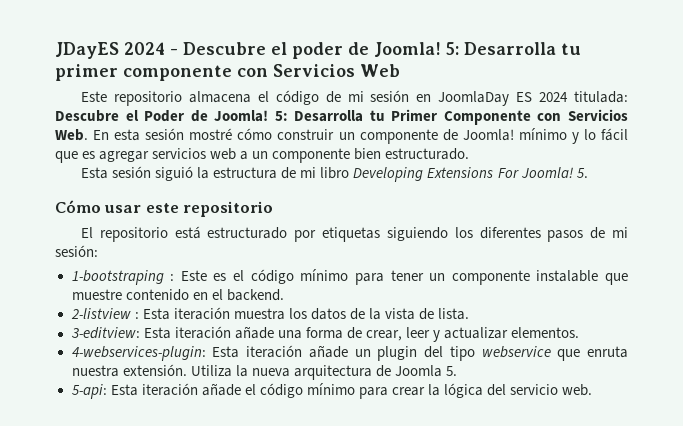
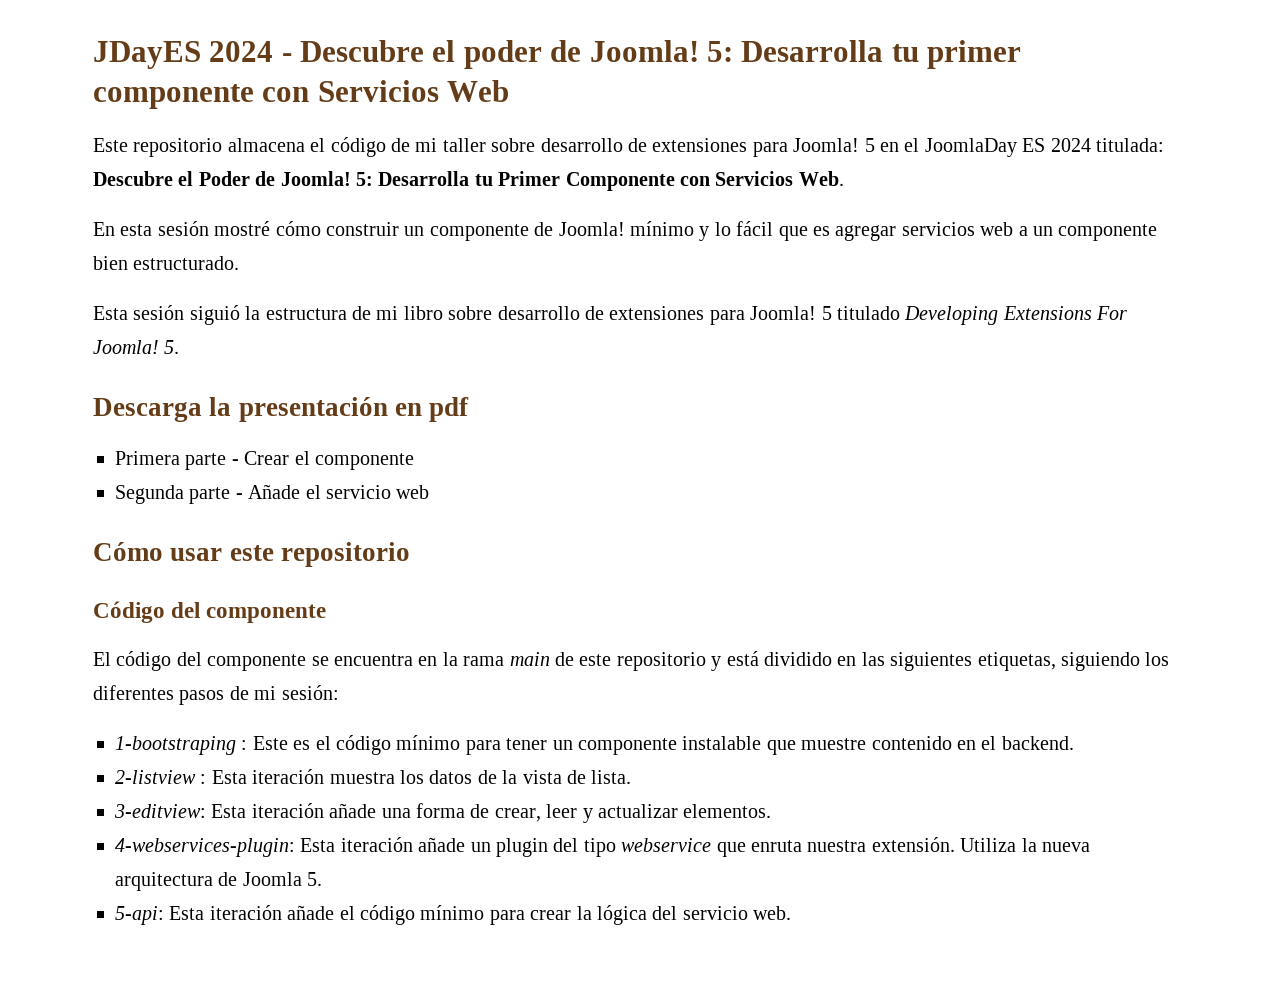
- Este repositorio almacena el código de mi sesión en JoomlaDay ES 2024 titulada: Descubre el Poder de Joomla!
+ Este repositorio almacena el código de mi taller sobre desarrollo de extensiones para Joomla! 5 en el JoomlaDay ES 2024 titulada: Descubre el Poder de Joomla!
- 5: Desarrolla tu Primer Componente con Servicios Web. En esta sesión mostré cómo construir un componente de Joomla! mínimo y lo fácil que es agregar servicios web a un componente bien estructurado.
+ 5: Desarrolla tu Primer Componente con Servicios Web.
+ En esta sesión mostré cómo construir un componente de Joomla! mínimo y lo fácil que es agregar servicios web a un componente bien estructurado.
- Esta sesión siguió la estructura de mi libro Developing Extensions For Joomla!
+ Esta sesión siguió la estructura de mi libro sobre desarrollo de extensiones para Joomla! 5 titulado Developing Extensions For Joomla!
+ Descarga la presentación en pdf
+ Primera parte - Crear el componente
+ Segunda parte - Añade el servicio web
  Cómo usar este repositorio
- El repositorio está estructurado por etiquetas siguiendo los diferentes pasos de mi sesión:
+ Código del componente
+ El código del componente se encuentra en la rama main de este repositorio y está dividido en las siguientes etiquetas, siguiendo los diferentes pasos de mi sesión:

